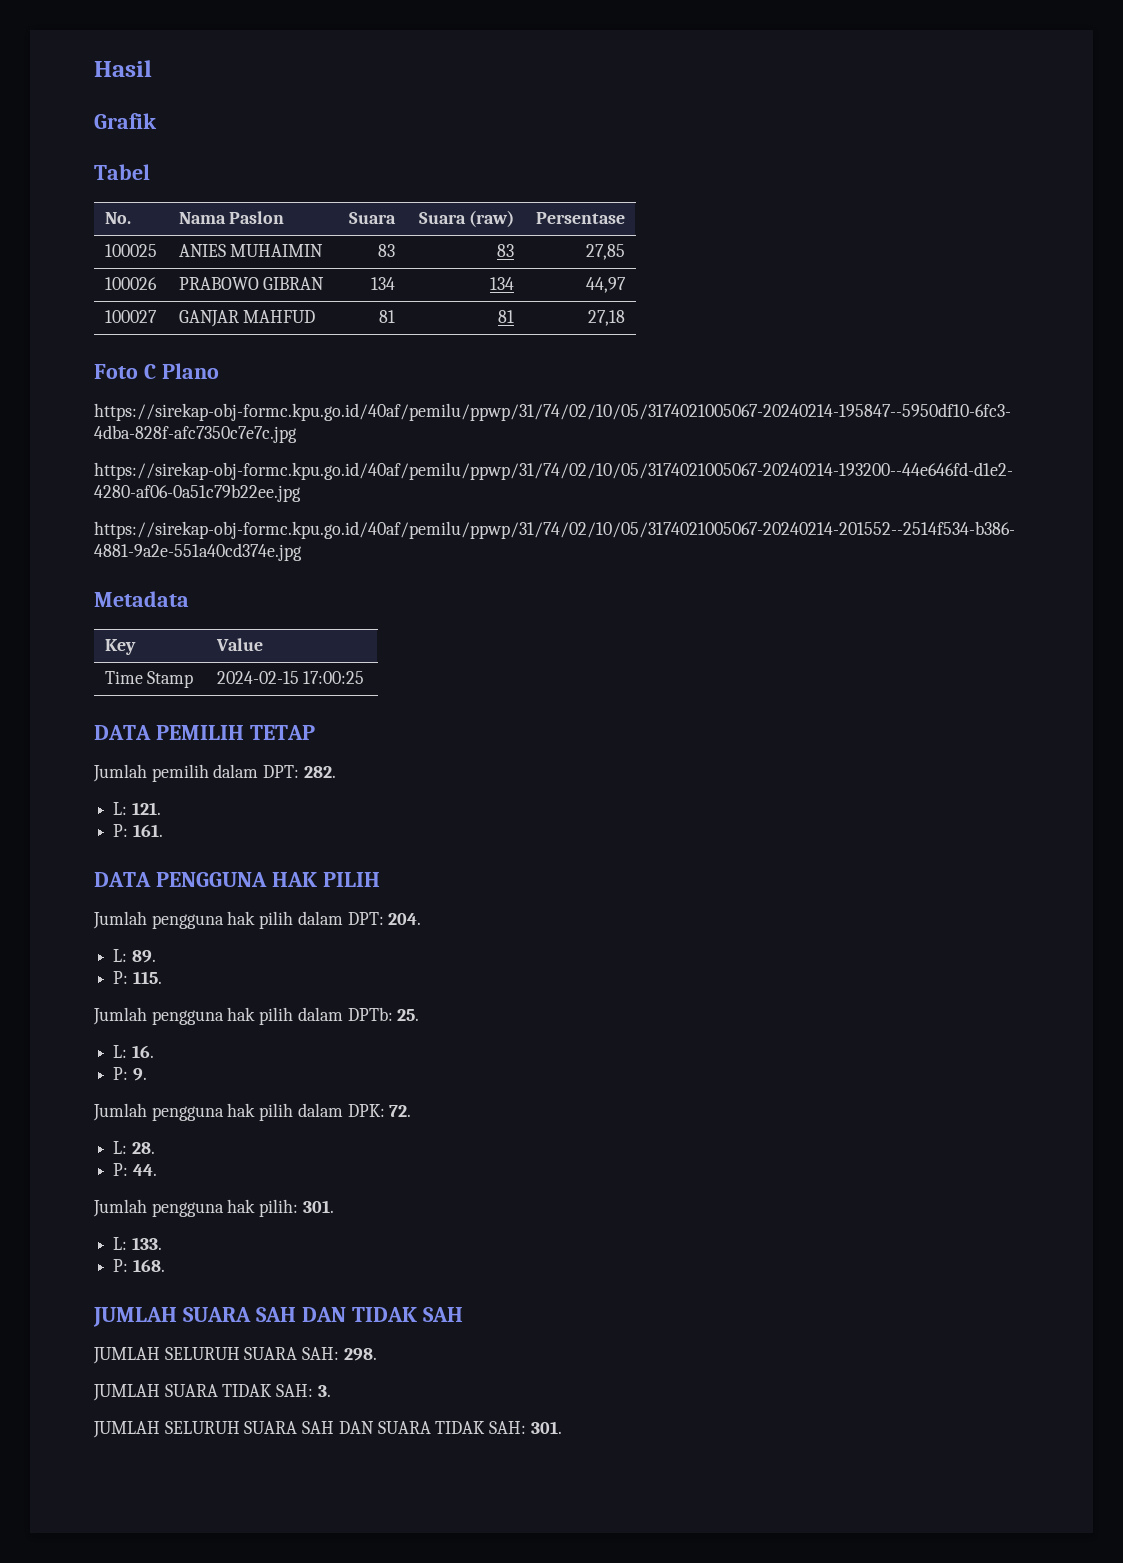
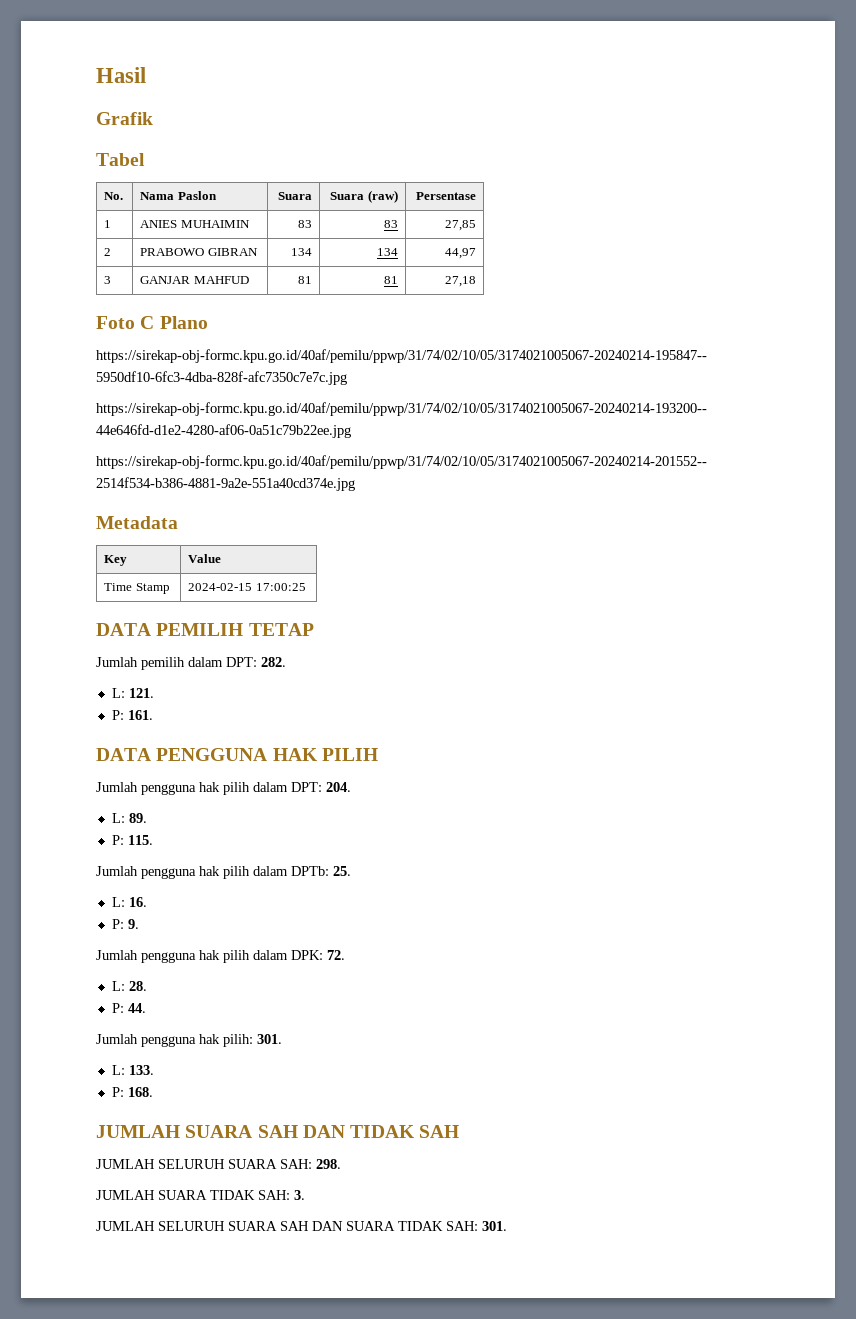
- 100025 | ANIES MUHAIMIN | 83 | 83 | 27,85
+ 1 | ANIES MUHAIMIN | 83 | 83 | 27,85
- 100026 | PRABOWO GIBRAN | 134 | 134 | 44,97
+ 2 | PRABOWO GIBRAN | 134 | 134 | 44,97
- 100027 | GANJAR MAHFUD | 81 | 81 | 27,18
+ 3 | GANJAR MAHFUD | 81 | 81 | 27,18

